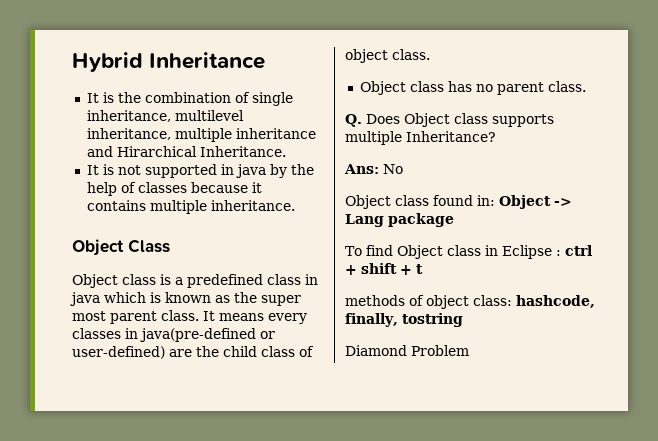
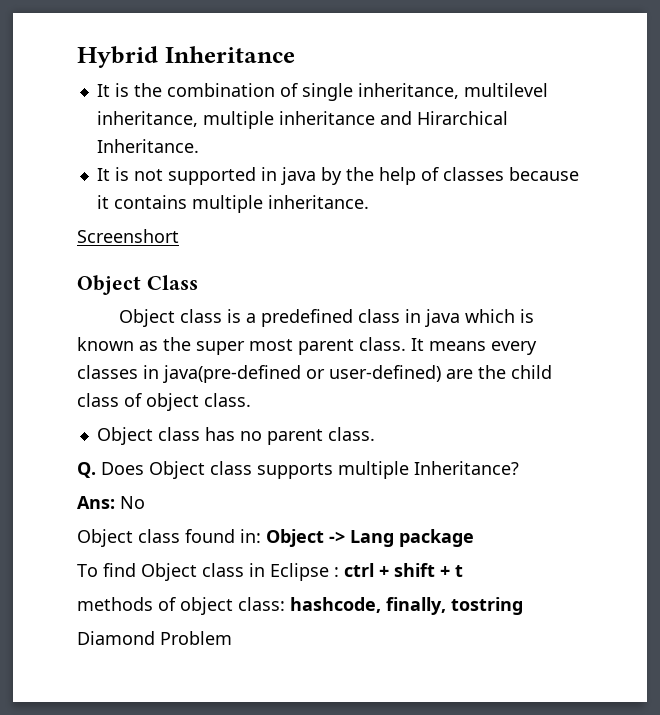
+ Screenshort

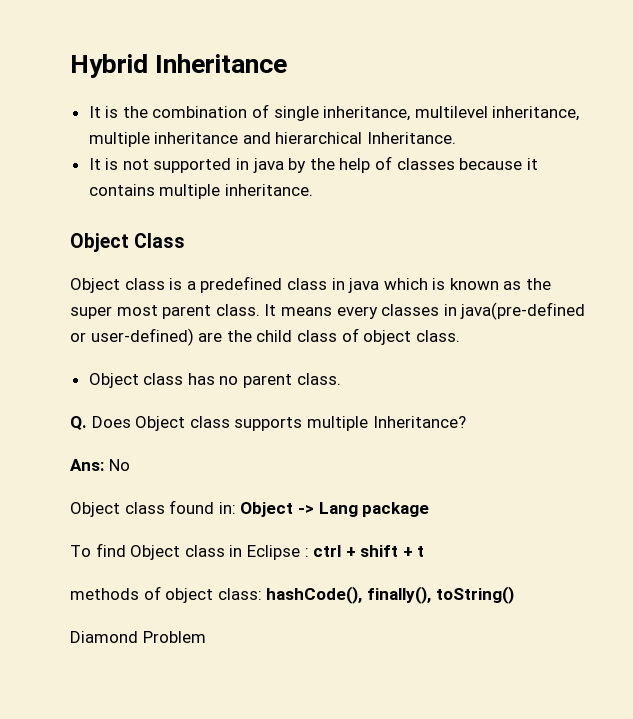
- It is the combination of single inheritance, multilevel inheritance, multiple inheritance and Hirarchical Inheritance.
+ It is the combination of single inheritance, multilevel inheritance, multiple inheritance and hierarchical Inheritance.
- Screenshort
- methods of object class: hashcode, finally, tostring
+ methods of object class: hashCode(), finally(), toString()

